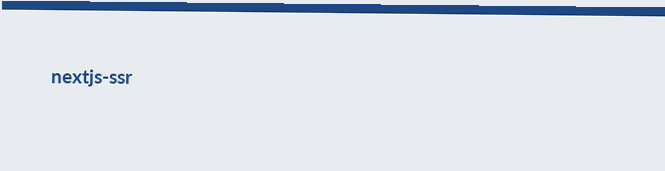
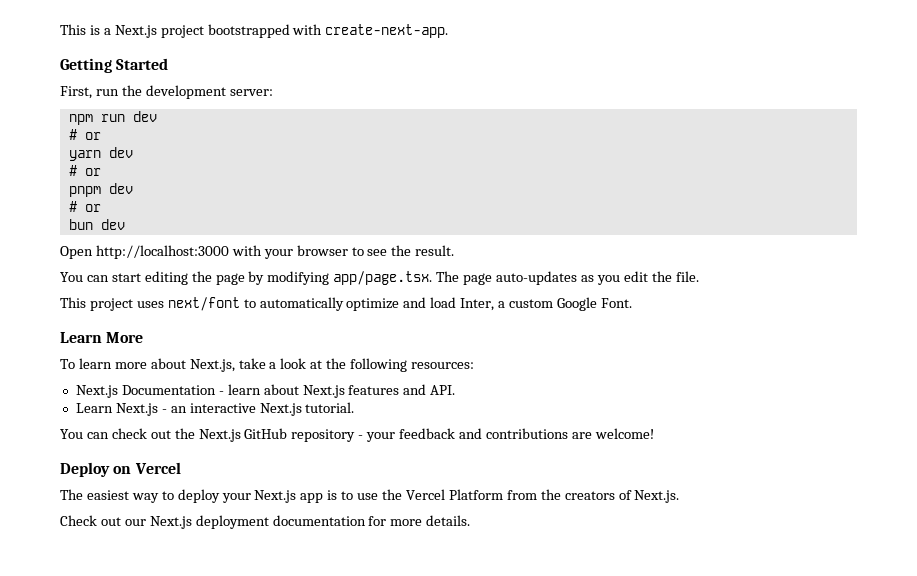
- nextjs-ssr
+ This is a Next.js project bootstrapped with create-next-app.
+ Getting Started
+ First, run the development server:
+ npm run dev
+ # or
+ yarn dev
+ # or
+ pnpm dev
+ # or
+ bun dev
+ Open http://localhost:3000 with your browser to see the result.
+ You can start editing the page by modifying app/page.tsx. The page auto-updates as you edit the file.
+ This project uses next/font to automatically optimize and load Inter, a custom Google Font.
+ Learn More
+ To learn more about Next.js, take a look at the following resources:
+ Next.js Documentation - learn about Next.js features and API.
+ Learn Next.js - an interactive Next.js tutorial.
+ You can check out the Next.js GitHub repository - your feedback and contributions are welcome!
+ Deploy on Vercel
+ The easiest way to deploy your Next.js app is to use the Vercel Platform from the creators of Next.js.
+ Check out our Next.js deployment documentation for more details.

